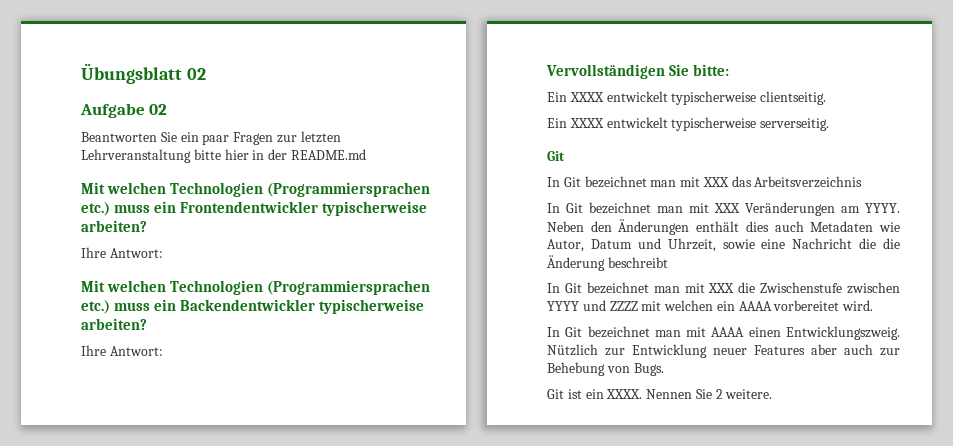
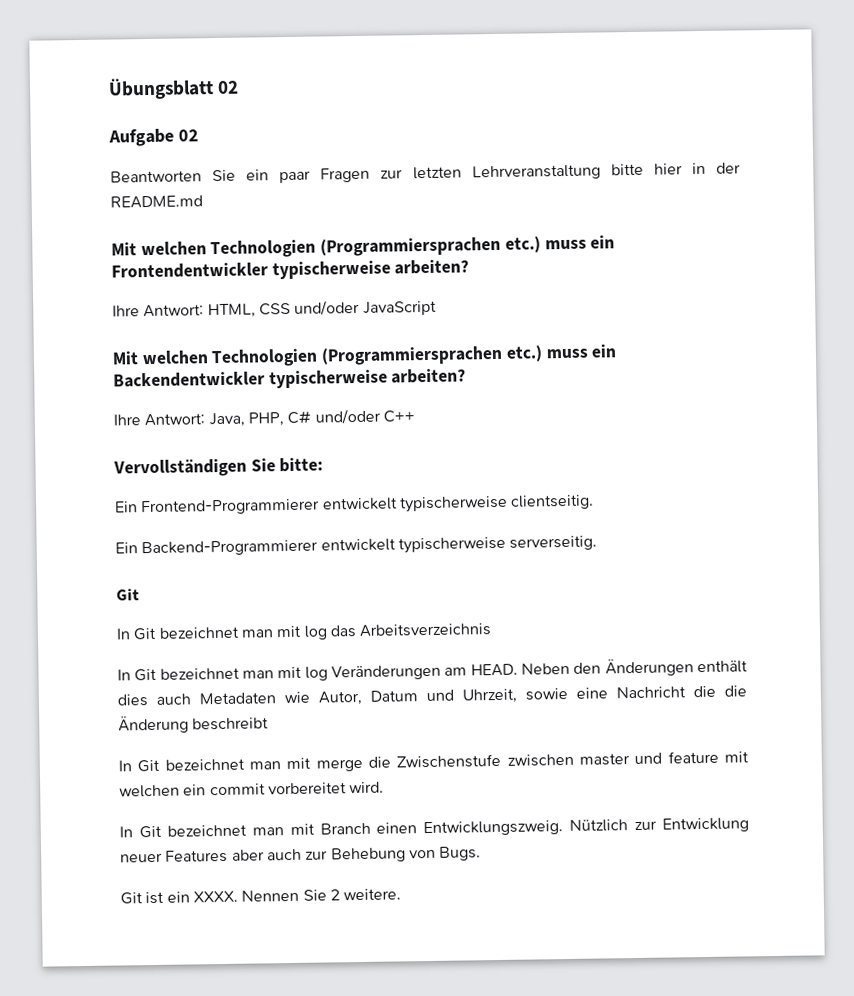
  Mit welchen Technologien (Programmiersprachen etc.) muss ein Frontendentwickler typischerweise arbeiten?
- Ihre Antwort:
+ Ihre Antwort: HTML, CSS und/oder JavaScript
  Mit welchen Technologien (Programmiersprachen etc.) muss ein Backendentwickler typischerweise arbeiten?
- Ihre Antwort:
+ Ihre Antwort: Java, PHP, C# und/oder C++
- Ein XXXX entwickelt typischerweise clientseitig.
+ Ein Frontend-Programmierer entwickelt typischerweise clientseitig.
- Ein XXXX entwickelt typischerweise serverseitig.
+ Ein Backend-Programmierer entwickelt typischerweise serverseitig.
- In Git bezeichnet man mit XXX das Arbeitsverzeichnis
+ In Git bezeichnet man mit log das Arbeitsverzeichnis
- In Git bezeichnet man mit XXX Veränderungen am YYYY.
+ In Git bezeichnet man mit log Veränderungen am HEAD.
- In Git bezeichnet man mit XXX die Zwischenstufe zwischen YYYY und ZZZZ mit welchen ein AAAA vorbereitet wird.
+ In Git bezeichnet man mit merge die Zwischenstufe zwischen master und feature mit welchen ein commit vorbereitet wird.
- In Git bezeichnet man mit AAAA einen Entwicklungszweig.
+ In Git bezeichnet man mit Branch einen Entwicklungszweig.

